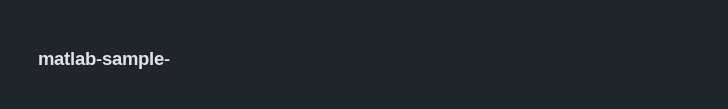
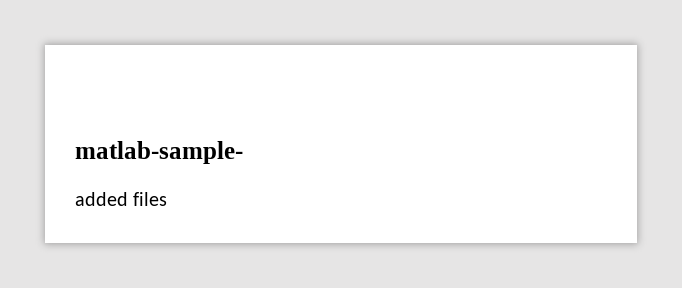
+ added files

